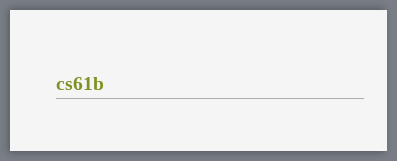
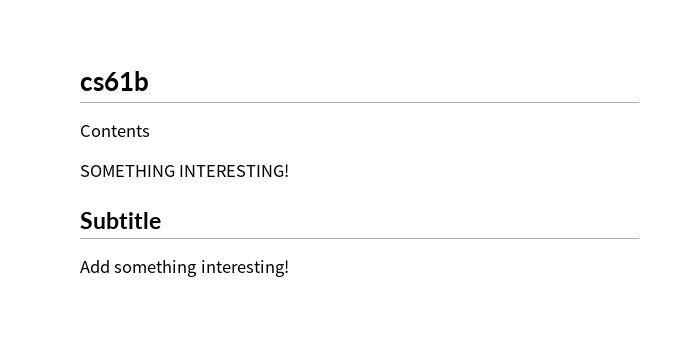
+ Contents
+ SOMETHING INTERESTING!
+ Subtitle
+ Add something interesting!

